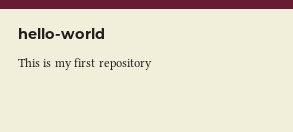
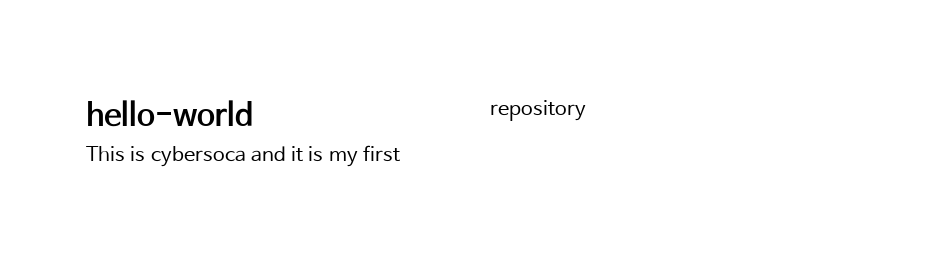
- This is my first repository
+ This is cybersoca and it is my first repository

